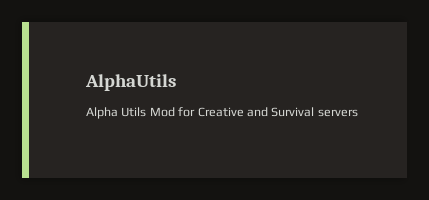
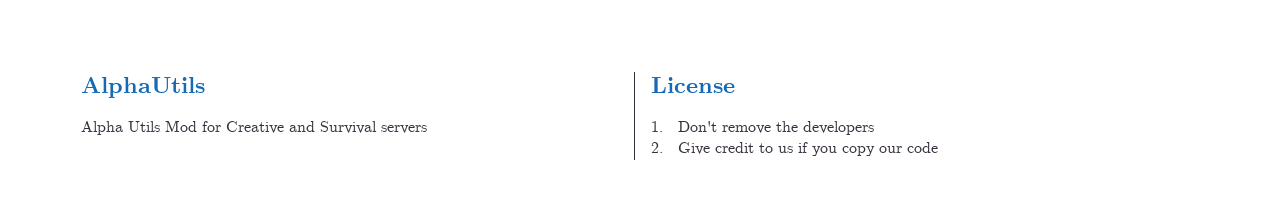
+ License
+ 1. Don't remove the developers
+ 2. Give credit to us if you copy our code

